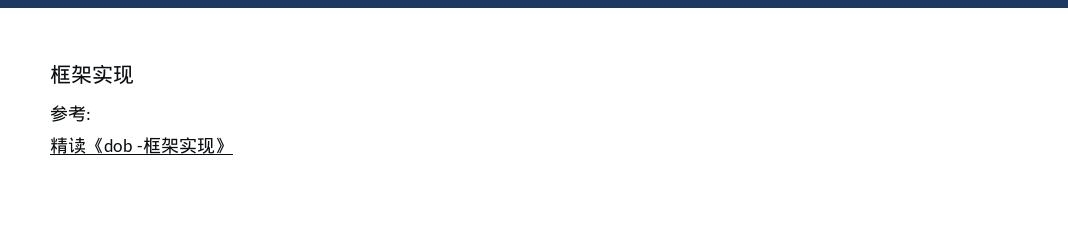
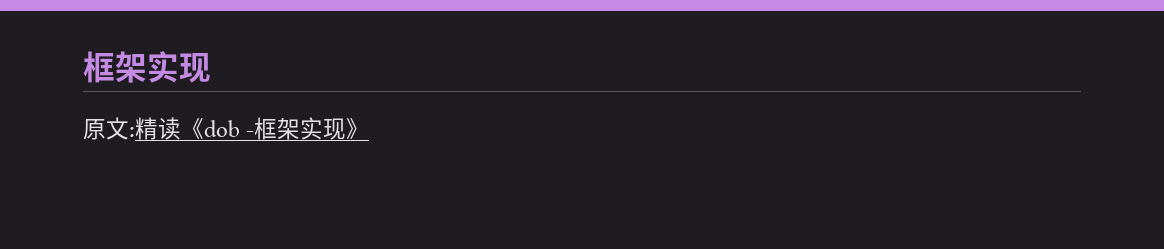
- 参考:
- 精读《dob -框架实现》
+ 原文:精读《dob -框架实现》

